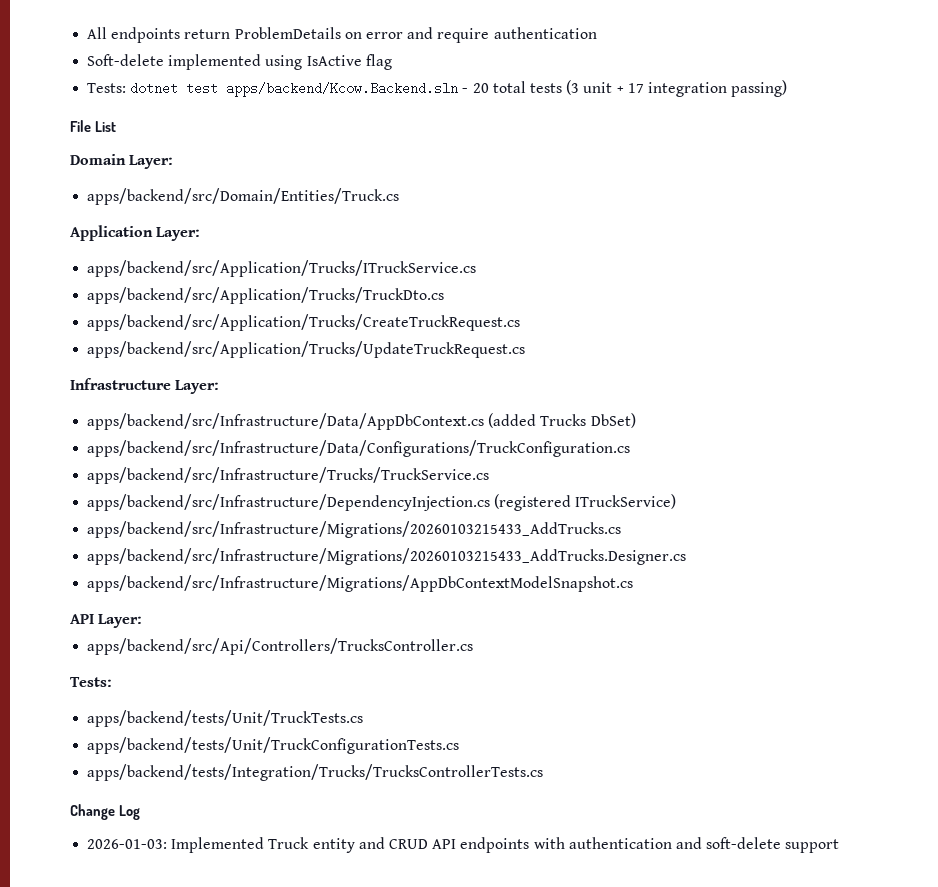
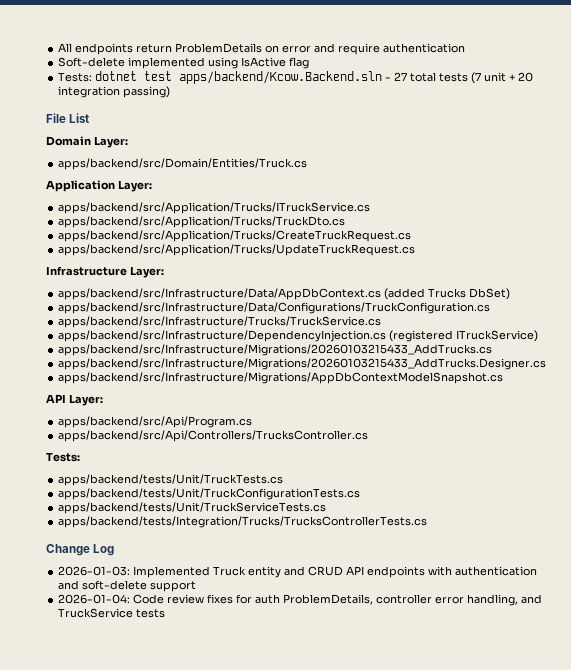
- Tests: dotnet test apps/backend/Kcow.Backend.sln - 20 total tests (3 unit + 17 integration passing)
+ Tests: dotnet test apps/backend/Kcow.Backend.sln - 27 total tests (7 unit + 20 integration passing)
+ apps/backend/src/Api/Program.cs
+ apps/backend/tests/Unit/TruckServiceTests.cs
+ 2026-01-04: Code review fixes for auth ProblemDetails, controller error handling, and TruckService tests

